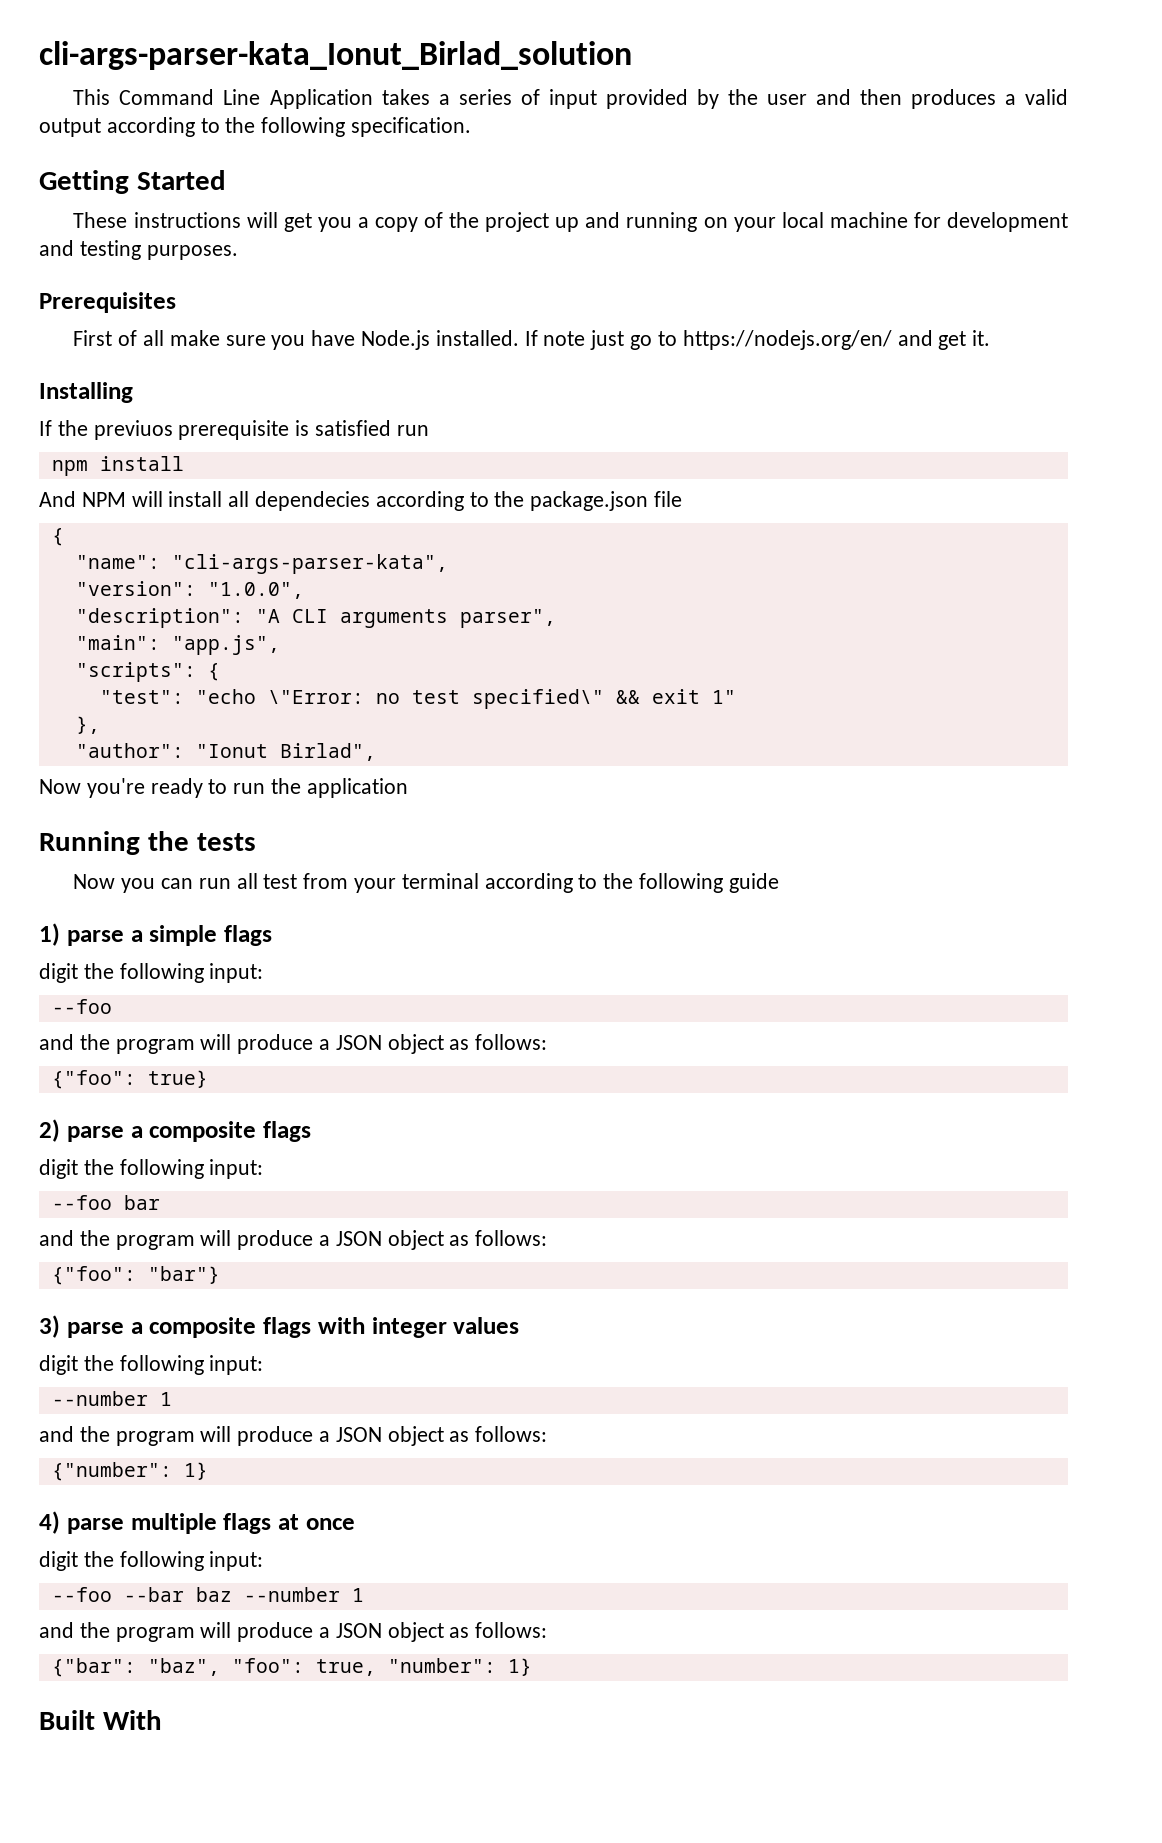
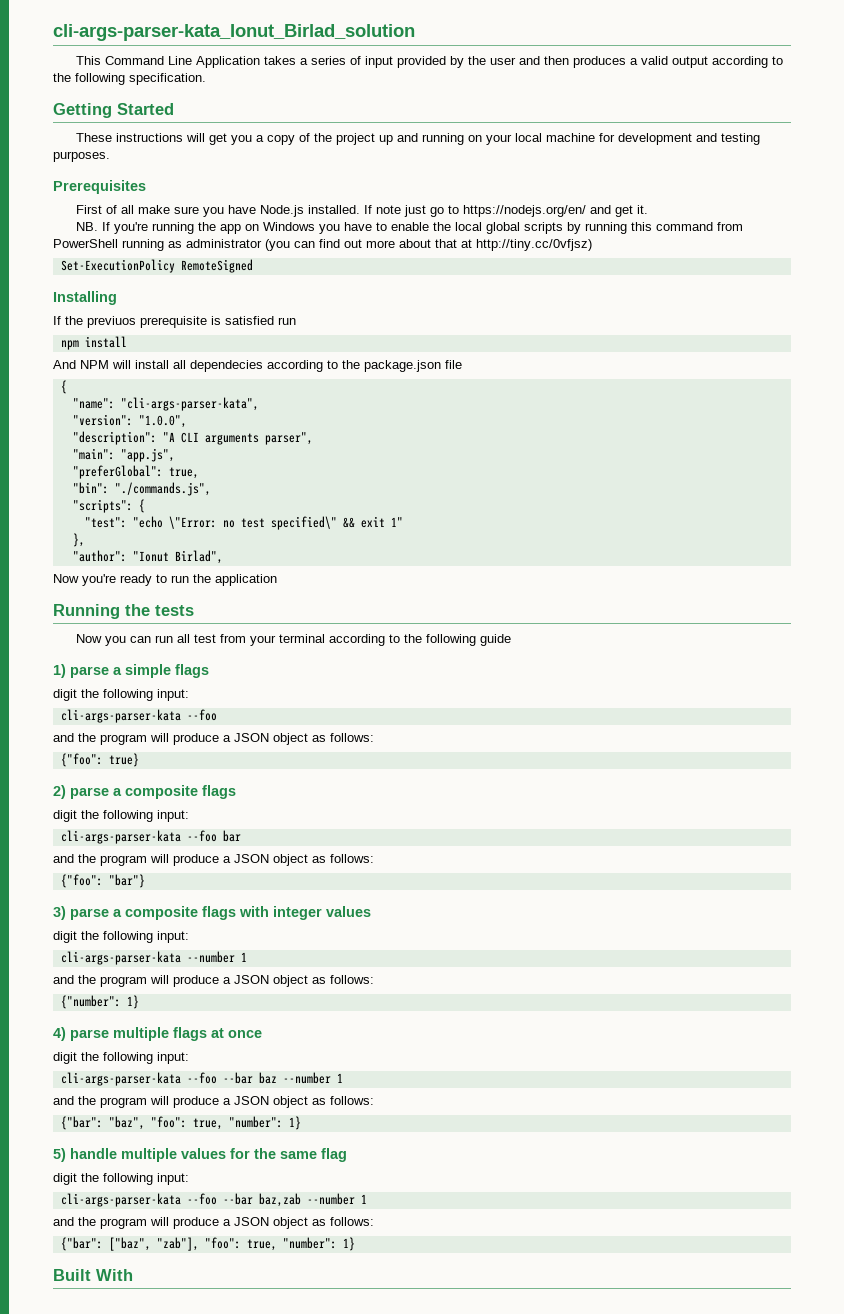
+ NB. If you're running the app on Windows you have to enable the local global scripts by running this command from PowerShell running as administrator (you can find out more about that at http://tiny.cc/0vfjsz)
+ Set-ExecutionPolicy RemoteSigned
+ "preferGlobal": true,
+ "bin": "./commands.js",
  1) parse a simple flags
  digit the following input:
- --foo
+ cli-args-parser-kata --foo
- --foo bar
+ cli-args-parser-kata --foo bar
  3) parse a composite flags with integer values
  digit the following input:
- --number 1
+ cli-args-parser-kata --number 1
- --foo --bar baz --number 1
+ cli-args-parser-kata --foo --bar baz --number 1
+ 5) handle multiple values for the same flag
+ digit the following input:
+ cli-args-parser-kata --foo --bar baz,zab --number 1
+ and the program will produce a JSON object as follows:
+ {"bar": ["baz", "zab"], "foo": true, "number": 1}

